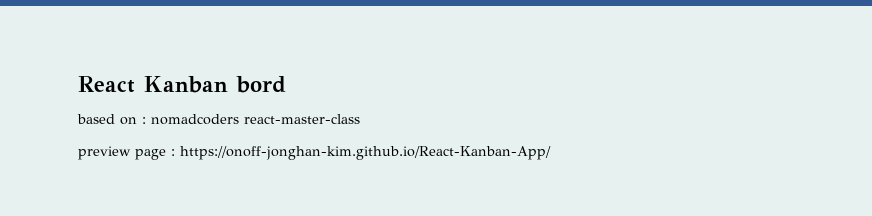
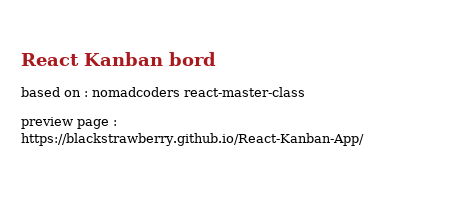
- preview page : https://onoff-jonghan-kim.github.io/React-Kanban-App/
+ preview page : https://blackstrawberry.github.io/React-Kanban-App/

